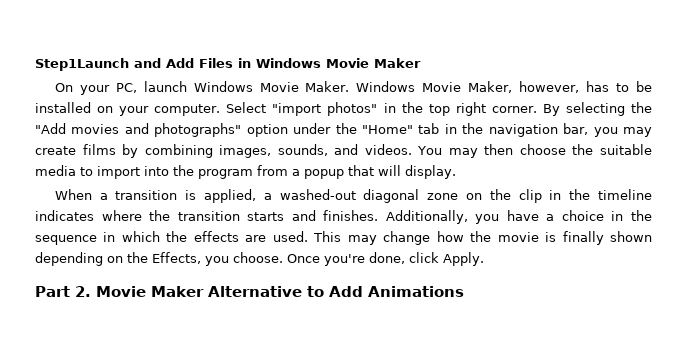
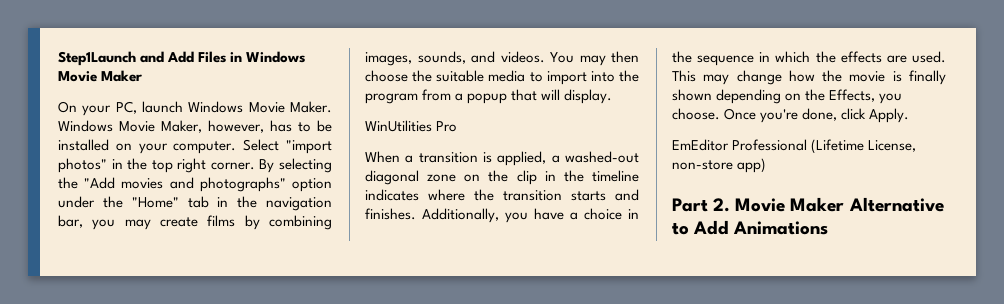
+ WinUtilities Pro
+ EmEditor Professional (Lifetime License, non-store app)

